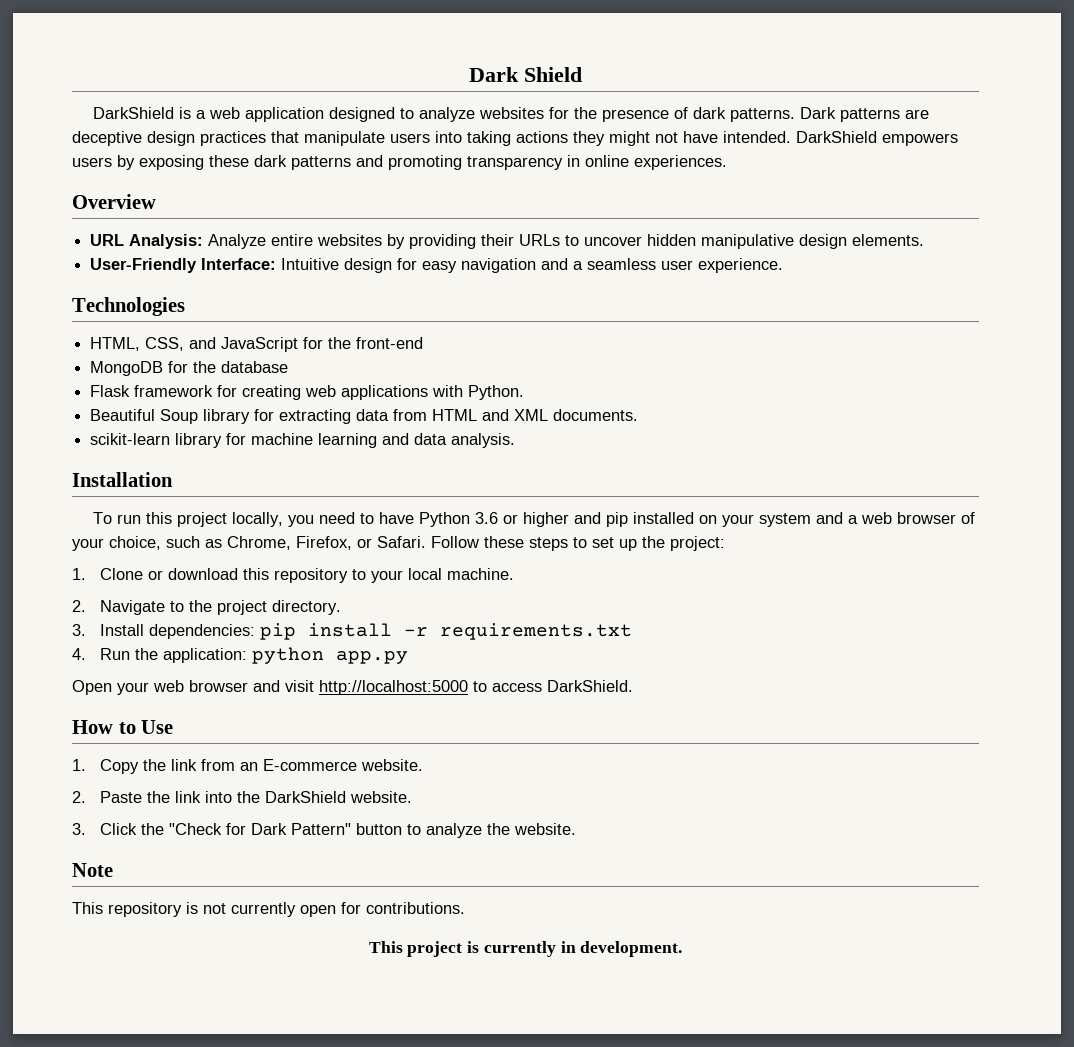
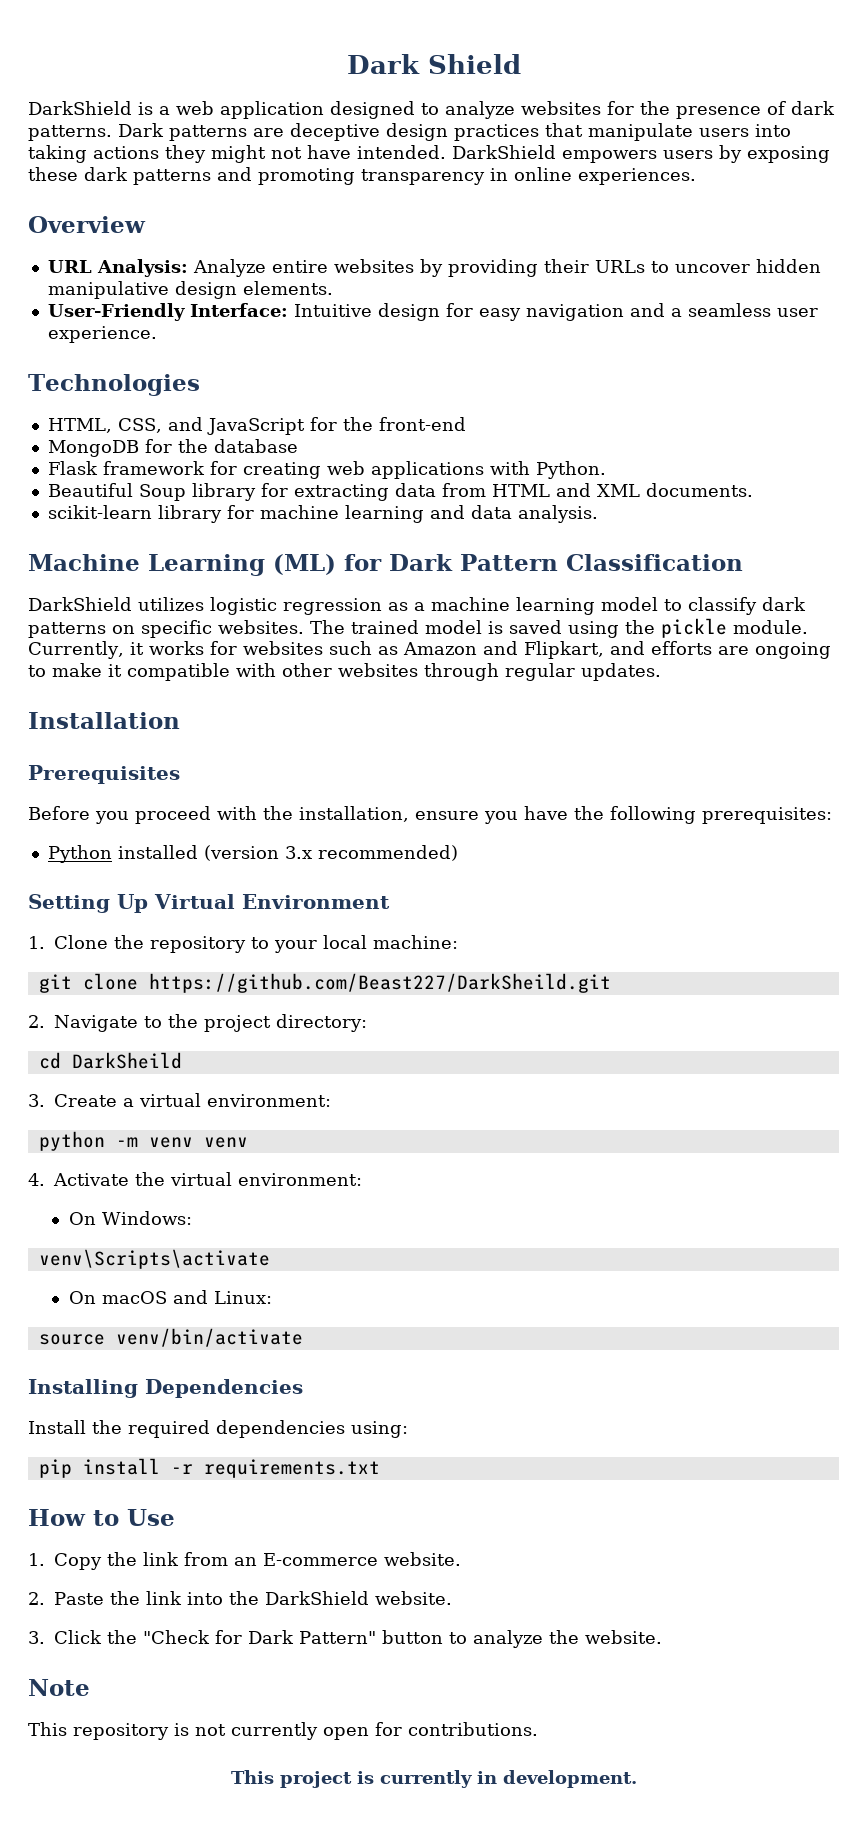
+ Machine Learning (ML) for Dark Pattern Classification
+ DarkShield utilizes logistic regression as a machine learning model to classify dark patterns on specific websites. The trained model is saved using the pickle module. Currently, it works for websites such as Amazon and Flipkart, and efforts are ongoing to make it compatible with other websites through regular updates.
  Installation
- To run this project locally, you need to have Python 3.6 or higher and pip installed on your system and a web browser of your choice, such as Chrome, Firefox, or Safari. Follow these steps to set up the project:
+ Prerequisites
+ Before you proceed with the installation, ensure you have the following prerequisites:
+ Python installed (version 3.x recommended)
+ Setting Up Virtual Environment
- 1. Clone or download this repository to your local machine.
+ 1. Clone the repository to your local machine:
+ git clone https://github.com/Beast227/DarkSheild.git
- 2. Navigate to the project directory.
- 3. Install dependencies: pip install -r requirements.txt
- 4. Run the application: python app.py
- Open your web browser and visit http://localhost:5000 to access DarkShield.
+ 2. Navigate to the project directory:
+ cd DarkSheild
+ 3. Create a virtual environment:
+ python -m venv venv
+ 4. Activate the virtual environment:
+ On Windows:
+ venv\Scripts\activate
+ On macOS and Linux:
+ source venv/bin/activate
+ Installing Dependencies
+ Install the required dependencies using:
+ pip install -r requirements.txt

